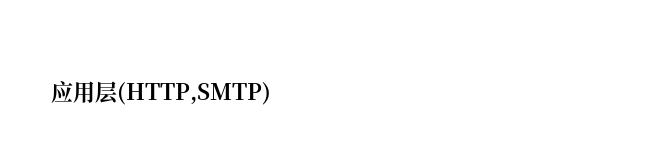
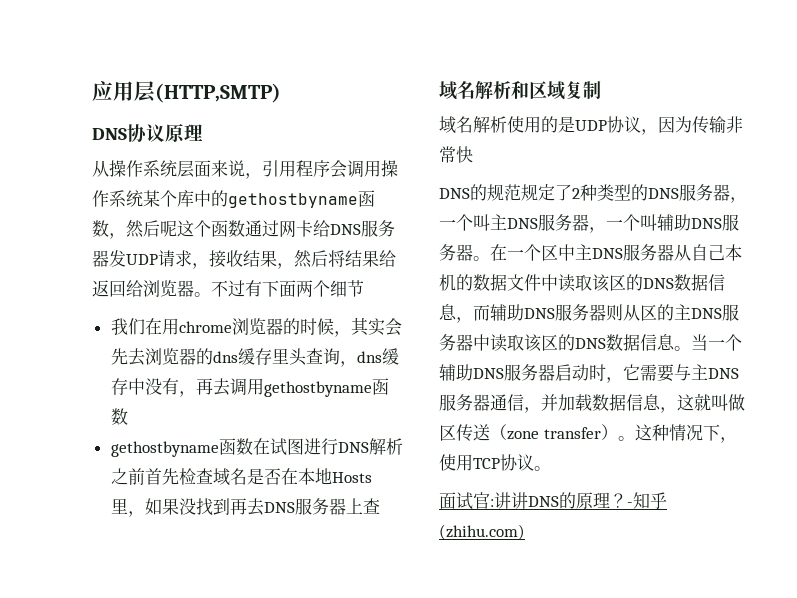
+ DNS协议原理
+ 从操作系统层面来说，引用程序会调用操作系统某个库中的gethostbyname函数，然后呢这个函数通过网卡给DNS服务器发UDP请求，接收结果，然后将结果给返回给浏览器。不过有下面两个细节
+ 我们在用chrome浏览器的时候，其实会先去浏览器的dns缓存里头查询，dns缓存中没有，再去调用gethostbyname函数
+ gethostbyname函数在试图进行DNS解析之前首先检查域名是否在本地Hosts里，如果没找到再去DNS服务器上查
+ 域名解析和区域复制
+ 域名解析使用的是UDP协议，因为传输非常快
+ DNS的规范规定了2种类型的DNS服务器，一个叫主DNS服务器，一个叫辅助DNS服务器。在一个区中主DNS服务器从自己本机的数据文件中读取该区的DNS数据信息，而辅助DNS服务器则从区的主DNS服务器中读取该区的DNS数据信息。当一个辅助DNS服务器启动时，它需要与主DNS服务器通信，并加载数据信息，这就叫做区传送（zone transfer）。这种情况下，使用TCP协议。
+ 面试官:讲讲DNS的原理？-知乎(zhihu.com)

